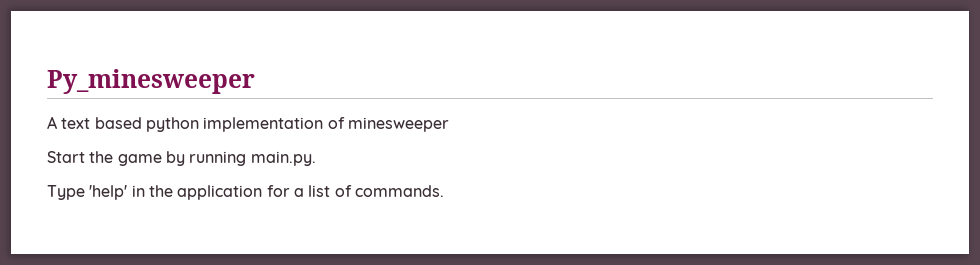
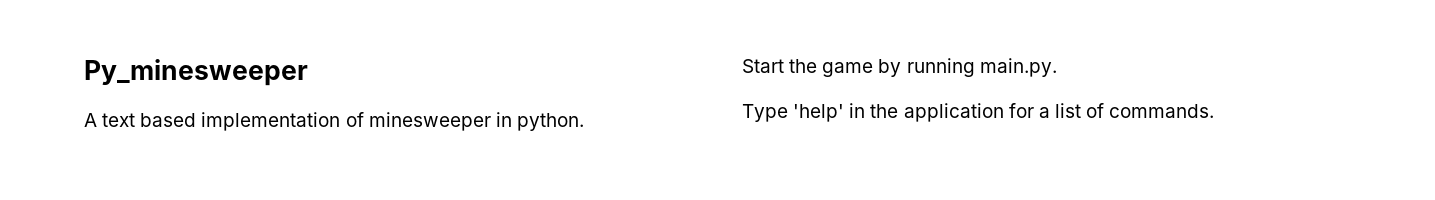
- A text based python implementation of minesweeper
+ A text based implementation of minesweeper in python.

